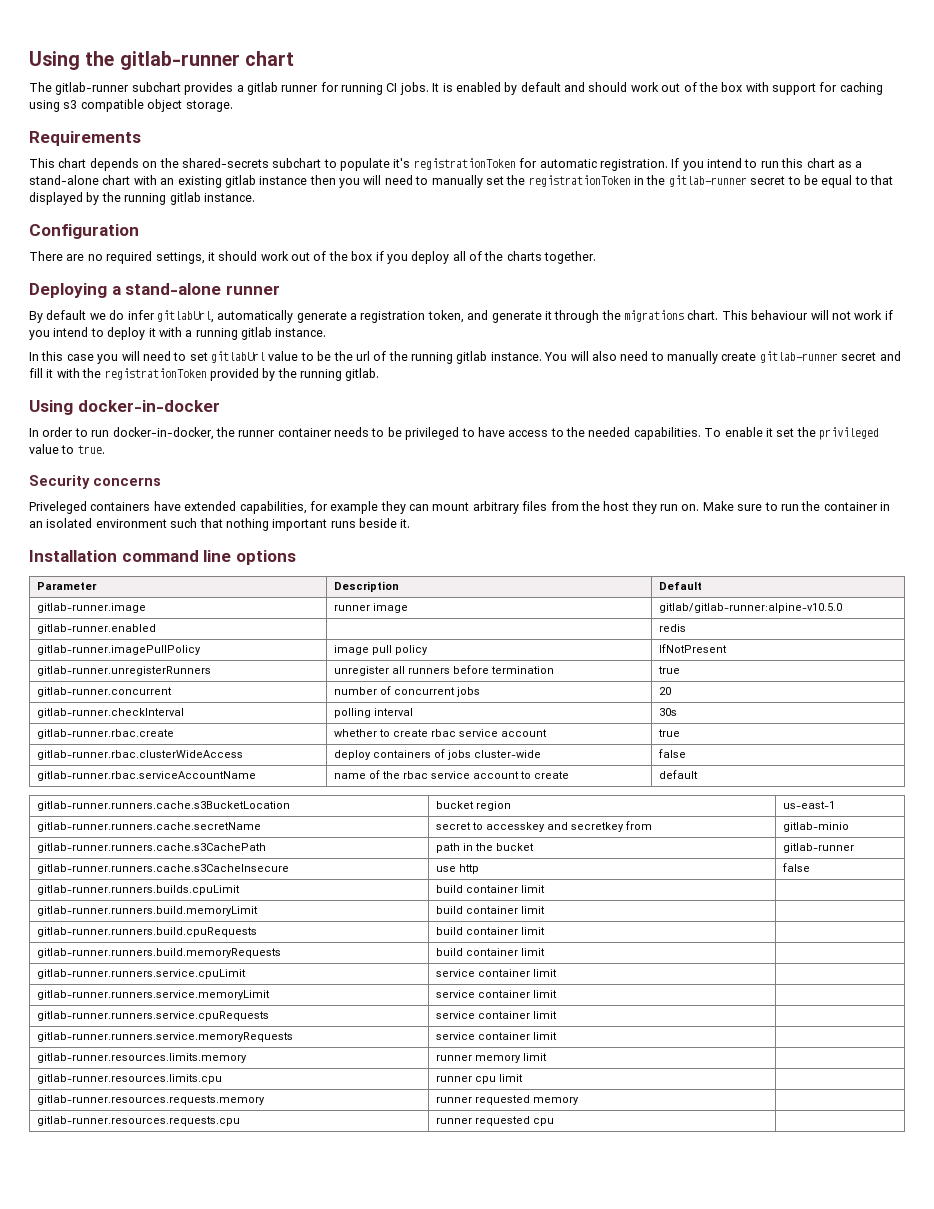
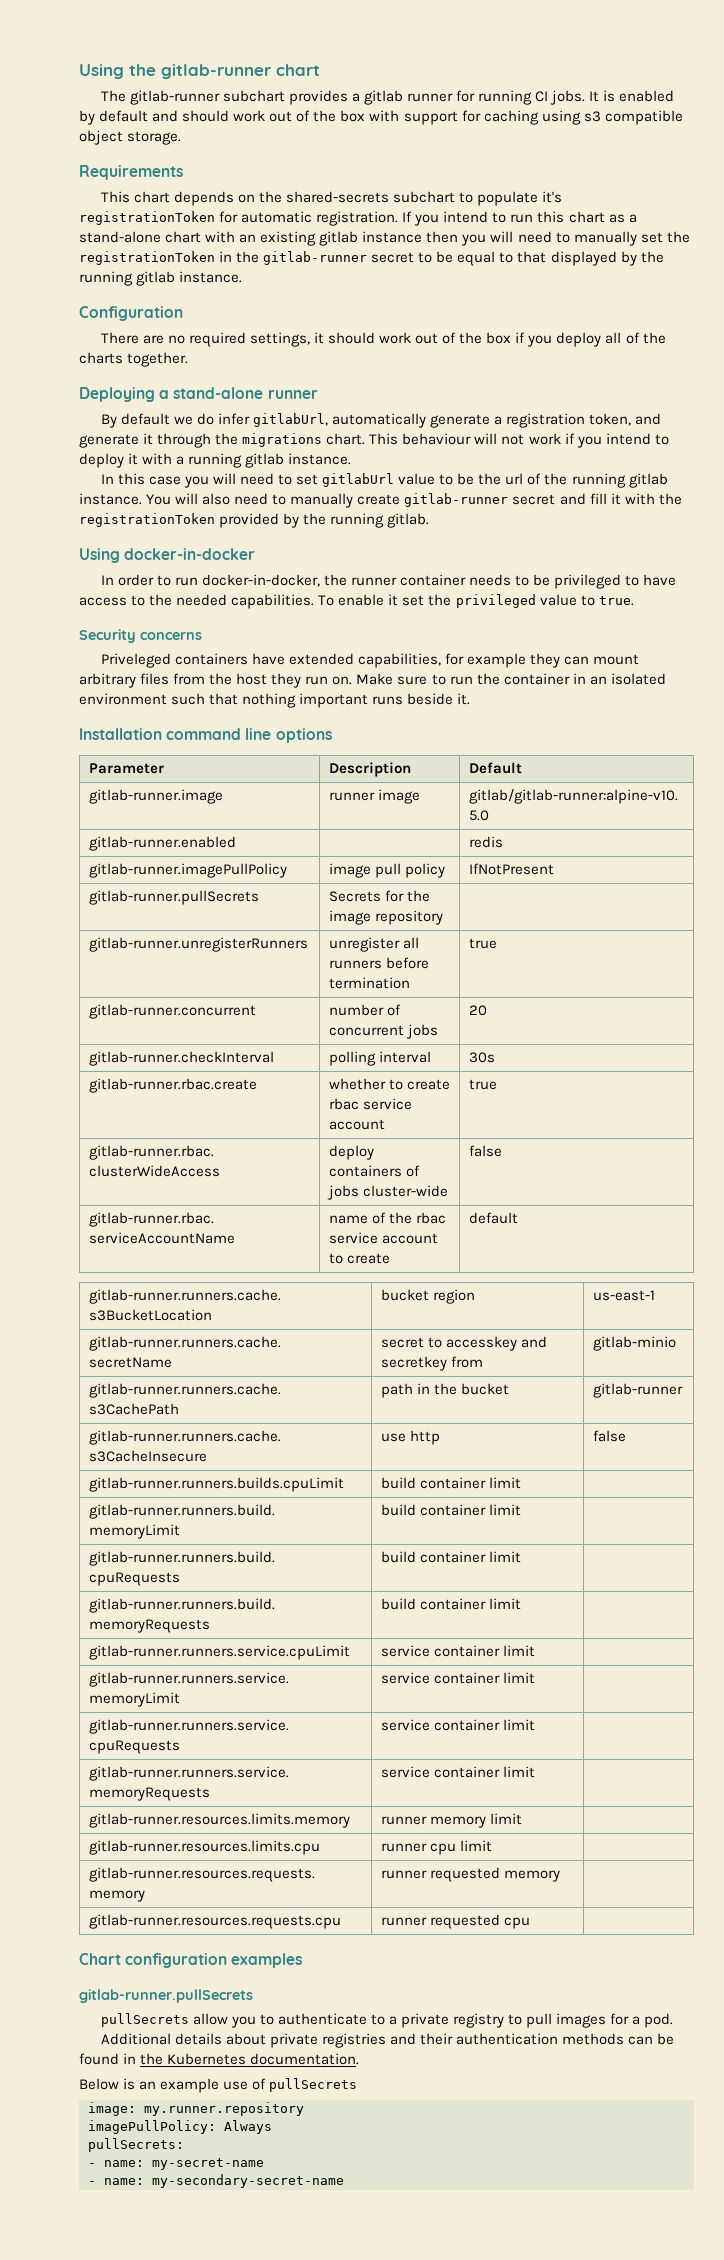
+ gitlab-runner.pullSecrets | Secrets for the image repository |
+ Chart configuration examples
+ gitlab-runner.pullSecrets
+ pullSecrets allow you to authenticate to a private registry to pull images for a pod.
+ Additional details about private registries and their authentication methods can be found in the Kubernetes documentation.
+ Below is an example use of pullSecrets
+ image: my.runner.repository
+ imagePullPolicy: Always
+ pullSecrets:
+ - name: my-secret-name
+ - name: my-secondary-secret-name

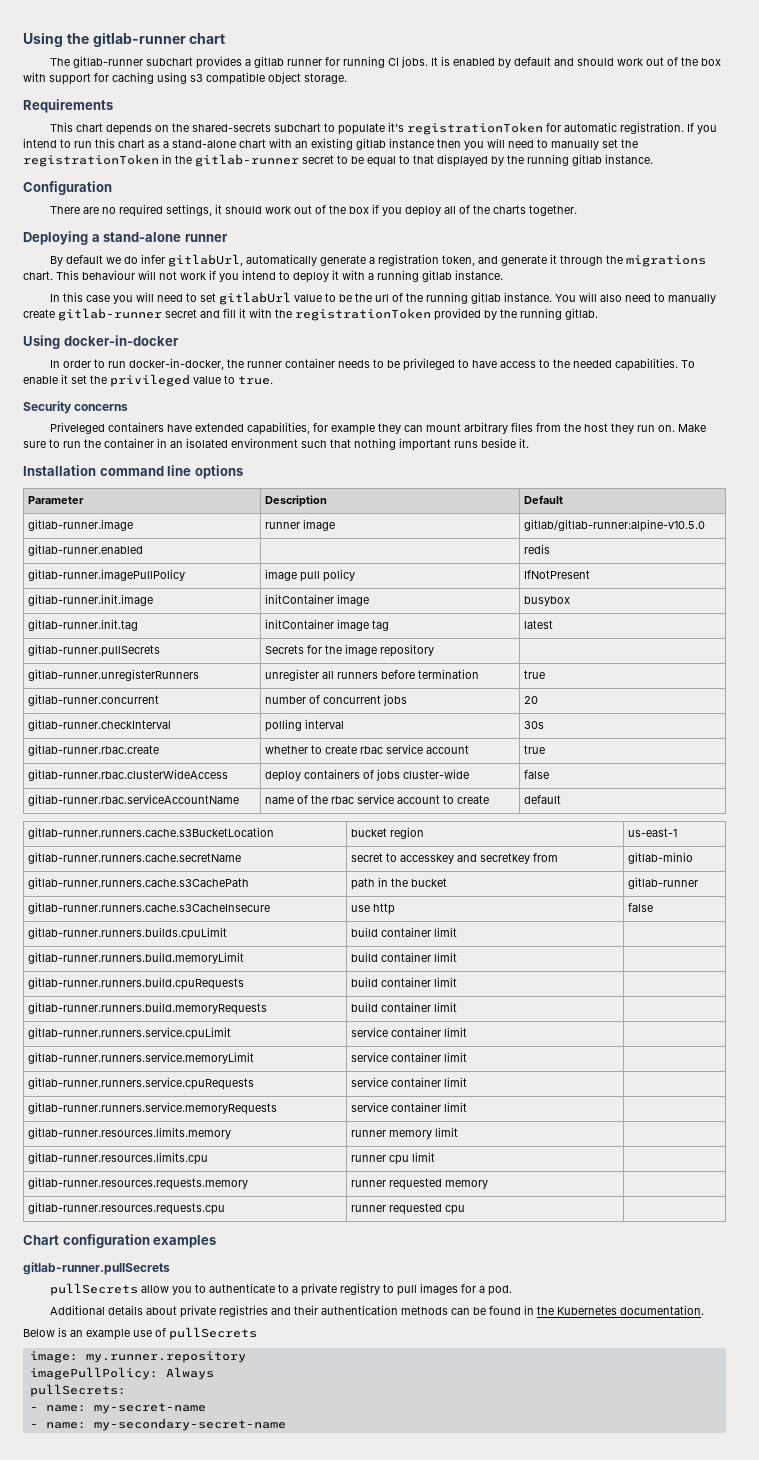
+ gitlab-runner.init.image | initContainer image | busybox
+ gitlab-runner.init.tag | initContainer image tag | latest

